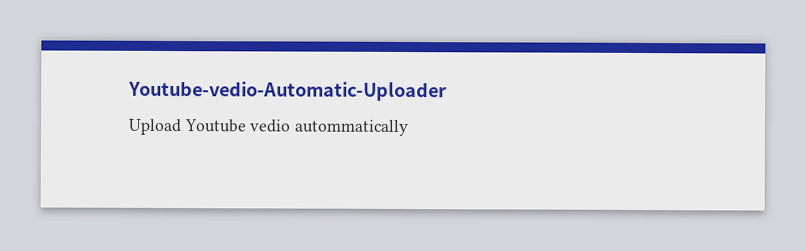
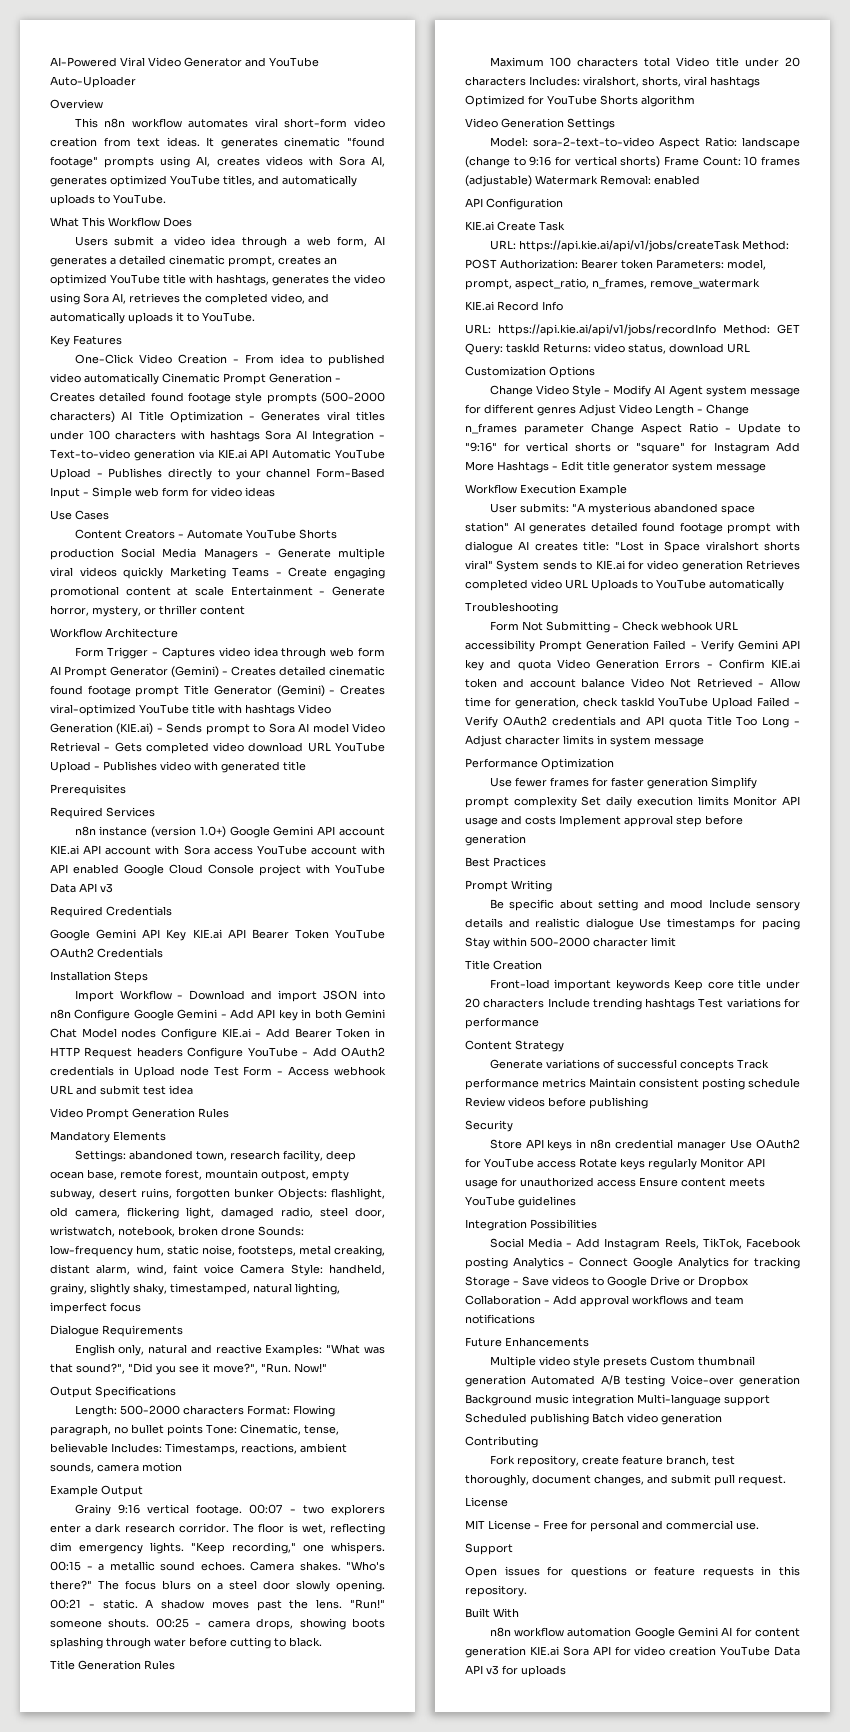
- Youtube-vedio-Automatic-Uploader
- Upload Youtube vedio autommatically
+ AI-Powered Viral Video Generator and YouTube Auto-Uploader
+ Overview
+ This n8n workflow automates viral short-form video creation from text ideas. It generates cinematic "found footage" prompts using AI, creates videos with Sora AI, generates optimized YouTube titles, and automatically uploads to YouTube.
+ What This Workflow Does
+ Users submit a video idea through a web form, AI generates a detailed cinematic prompt, creates an optimized YouTube title with hashtags, generates the video using Sora AI, retrieves the completed video, and automatically uploads it to YouTube.
+ Key Features
+ One-Click Video Creation - From idea to published video automatically Cinematic Prompt Generation - Creates detailed found footage style prompts (500-2000 characters) AI Title Optimization - Generates viral titles under 100 characters with hashtags Sora AI Integration - Text-to-video generation via KIE.ai API Automatic YouTube Upload - Publishes directly to your channel Form-Based Input - Simple web form for video ideas
+ Use Cases
+ Content Creators - Automate YouTube Shorts production Social Media Managers - Generate multiple viral videos quickly Marketing Teams - Create engaging promotional content at scale Entertainment - Generate horror, mystery, or thriller content
+ Workflow Architecture
+ Form Trigger - Captures video idea through web form AI Prompt Generator (Gemini) - Creates detailed cinematic found footage prompt Title Generator (Gemini) - Creates viral-optimized YouTube title with hashtags Video Generation (KIE.ai) - Sends prompt to Sora AI model Video Retrieval - Gets completed video download URL YouTube Upload - Publishes video with generated title
+ Prerequisites
+ Required Services
+ n8n instance (version 1.0+) Google Gemini API account KIE.ai API account with Sora access YouTube account with API enabled Google Cloud Console project with YouTube Data API v3
+ Required Credentials
+ Google Gemini API Key KIE.ai API Bearer Token YouTube OAuth2 Credentials
+ Installation Steps
+ Import Workflow - Download and import JSON into n8n Configure Google Gemini - Add API key in both Gemini Chat Model nodes Configure KIE.ai - Add Bearer Token in HTTP Request headers Configure YouTube - Add OAuth2 credentials in Upload node Test Form - Access webhook URL and submit test idea
+ Video Prompt Generation Rules
+ Mandatory Elements
+ Settings: abandoned town, research facility, deep ocean base, remote forest, mountain outpost, empty subway, desert ruins, forgotten bunker Objects: flashlight, old camera, flickering light, damaged radio, steel door, wristwatch, notebook, broken drone Sounds: low-frequency hum, static noise, footsteps, metal creaking, distant alarm, wind, faint voice Camera Style: handheld, grainy, slightly shaky, timestamped, natural lighting, imperfect focus
+ Dialogue Requirements
+ English only, natural and reactive Examples: "What was that sound?", "Did you see it move?", "Run. Now!"
+ Output Specifications
+ Length: 500-2000 characters Format: Flowing paragraph, no bullet points Tone: Cinematic, tense, believable Includes: Timestamps, reactions, ambient sounds, camera motion
+ Example Output
+ Grainy 9:16 vertical footage. 00:07 - two explorers enter a dark research corridor. The floor is wet, reflecting dim emergency lights. "Keep recording," one whispers. 00:15 - a metallic sound echoes. Camera shakes. "Who's there?" The focus blurs on a steel door slowly opening. 00:21 - static. A shadow moves past the lens. "Run!" someone shouts. 00:25 - camera drops, showing boots splashing through water before cutting to black.
+ Title Generation Rules
+ Maximum 100 characters total Video title under 20 characters Includes: viralshort, shorts, viral hashtags Optimized for YouTube Shorts algorithm
+ Video Generation Settings
+ Model: sora-2-text-to-video Aspect Ratio: landscape (change to 9:16 for vertical shorts) Frame Count: 10 frames (adjustable) Watermark Removal: enabled
+ API Configuration
+ KIE.ai Create Task
+ URL: https://api.kie.ai/api/v1/jobs/createTask Method: POST Authorization: Bearer token Parameters: model, prompt, aspect_ratio, n_frames, remove_watermark
+ KIE.ai Record Info
+ URL: https://api.kie.ai/api/v1/jobs/recordInfo Method: GET Query: taskId Returns: video status, download URL
+ Customization Options
+ Change Video Style - Modify AI Agent system message for different genres Adjust Video Length - Change n_frames parameter Change Aspect Ratio - Update to "9:16" for vertical shorts or "square" for Instagram Add More Hashtags - Edit title generator system message
+ Workflow Execution Example
+ User submits: "A mysterious abandoned space station" AI generates detailed found footage prompt with dialogue AI creates title: "Lost in Space viralshort shorts viral" System sends to KIE.ai for video generation Retrieves completed video URL Uploads to YouTube automatically
+ Troubleshooting
+ Form Not Submitting - Check webhook URL accessibility Prompt Generation Failed - Verify Gemini API key and quota Video Generation Errors - Confirm KIE.ai token and account balance Video Not Retrieved - Allow time for generation, check taskId YouTube Upload Failed - Verify OAuth2 credentials and API quota Title Too Long - Adjust character limits in system message
+ Performance Optimization
+ Use fewer frames for faster generation Simplify prompt complexity Set daily execution limits Monitor API usage and costs Implement approval step before generation
+ Best Practices
+ Prompt Writing
+ Be specific about setting and mood Include sensory details and realistic dialogue Use timestamps for pacing Stay within 500-2000 character limit
+ Title Creation
+ Front-load important keywords Keep core title under 20 characters Include trending hashtags Test variations for performance
+ Content Strategy
+ Generate variations of successful concepts Track performance metrics Maintain consistent posting schedule Review videos before publishing
+ Security
+ Store API keys in n8n credential manager Use OAuth2 for YouTube access Rotate keys regularly Monitor API usage for unauthorized access Ensure content meets YouTube guidelines
+ Integration Possibilities
+ Social Media - Add Instagram Reels, TikTok, Facebook posting Analytics - Connect Google Analytics for tracking Storage - Save videos to Google Drive or Dropbox Collaboration - Add approval workflows and team notifications
+ Future Enhancements
+ Multiple video style presets Custom thumbnail generation Automated A/B testing Voice-over generation Background music integration Multi-language support Scheduled publishing Batch video generation
+ Contributing
+ Fork repository, create feature branch, test thoroughly, document changes, and submit pull request.
+ License
+ MIT License - Free for personal and commercial use.
+ Support
+ Open issues for questions or feature requests in this repository.
+ Built With
+ n8n workflow automation Google Gemini AI for content generation KIE.ai Sora API for video creation YouTube Data API v3 for uploads

